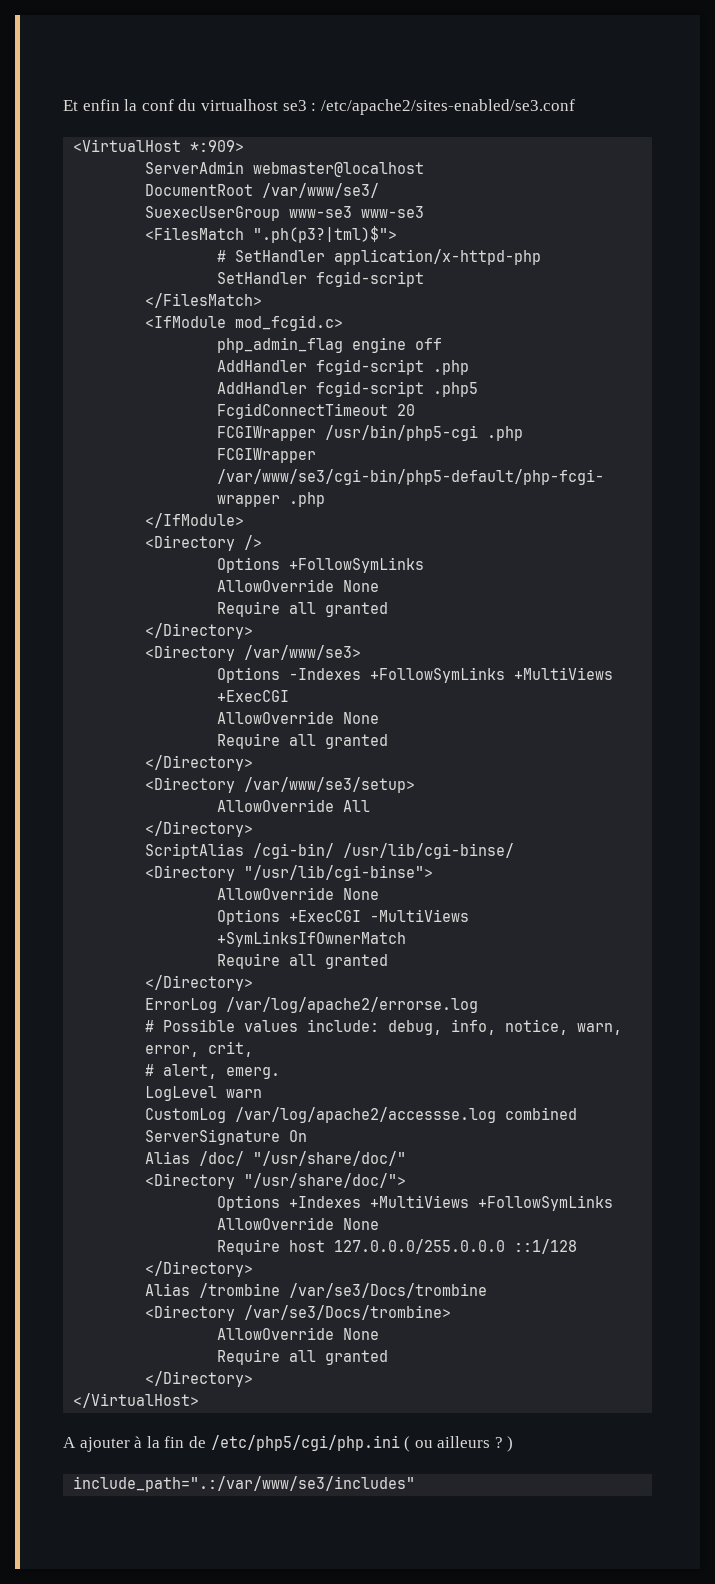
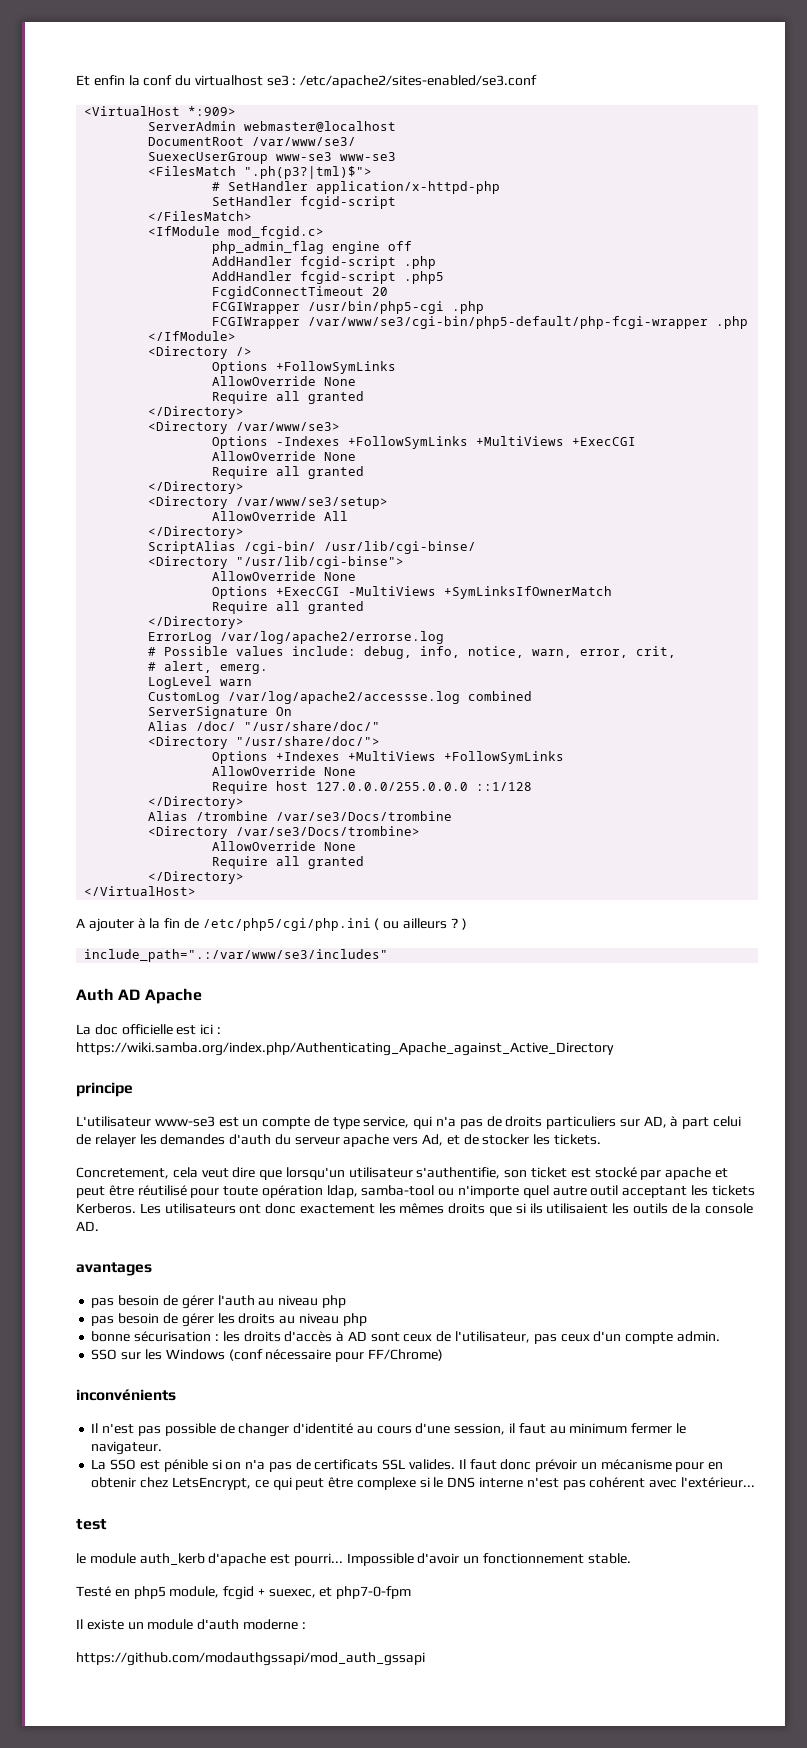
+ Auth AD Apache
+ La doc officielle est ici : https://wiki.samba.org/index.php/Authenticating_Apache_against_Active_Directory
+ principe
+ L'utilisateur www-se3 est un compte de type service, qui n'a pas de droits particuliers sur AD, à part celui de relayer les demandes d'auth du serveur apache vers Ad, et de stocker les tickets.
+ Concretement, cela veut dire que lorsqu'un utilisateur s'authentifie, son ticket est stocké par apache et peut être réutilisé pour toute opération ldap, samba-tool ou n'importe quel autre outil acceptant les tickets Kerberos. Les utilisateurs ont donc exactement les mêmes droits que si ils utilisaient les outils de la console AD.
+ avantages
+ pas besoin de gérer l'auth au niveau php
+ pas besoin de gérer les droits au niveau php
+ bonne sécurisation : les droits d'accès à AD sont ceux de l'utilisateur, pas ceux d'un compte admin.
+ SSO sur les Windows (conf nécessaire pour FF/Chrome)
+ inconvénients
+ Il n'est pas possible de changer d'identité au cours d'une session, il faut au minimum fermer le navigateur.
+ La SSO est pénible si on n'a pas de certificats SSL valides. Il faut donc prévoir un mécanisme pour en obtenir chez LetsEncrypt, ce qui peut être complexe si le DNS interne n'est pas cohérent avec l'extérieur...
+ test
+ le module auth_kerb d'apache est pourri... Impossible d'avoir un fonctionnement stable.
+ Testé en php5 module, fcgid + suexec, et php7-0-fpm
+ Il existe un module d'auth moderne :
+ https://github.com/modauthgssapi/mod_auth_gssapi

